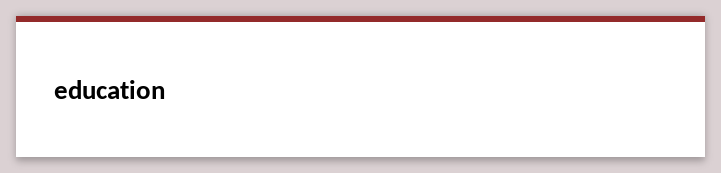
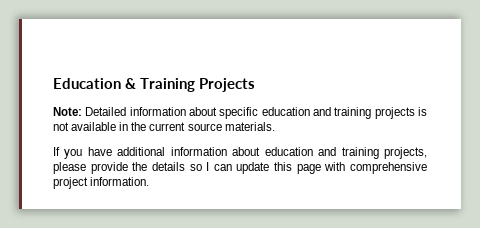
- education
+ Education & Training Projects
+ Note: Detailed information about specific education and training projects is not available in the current source materials.
+ If you have additional information about education and training projects, please provide the details so I can update this page with comprehensive project information.

